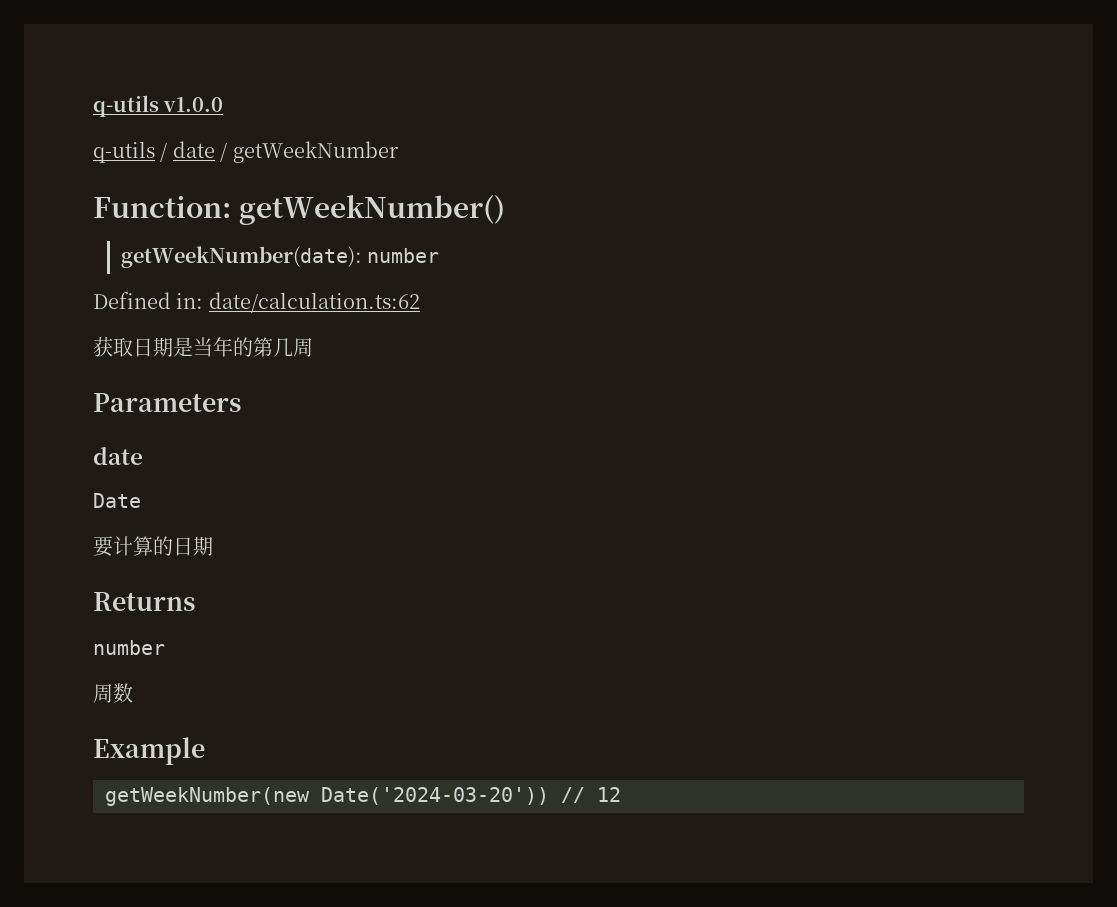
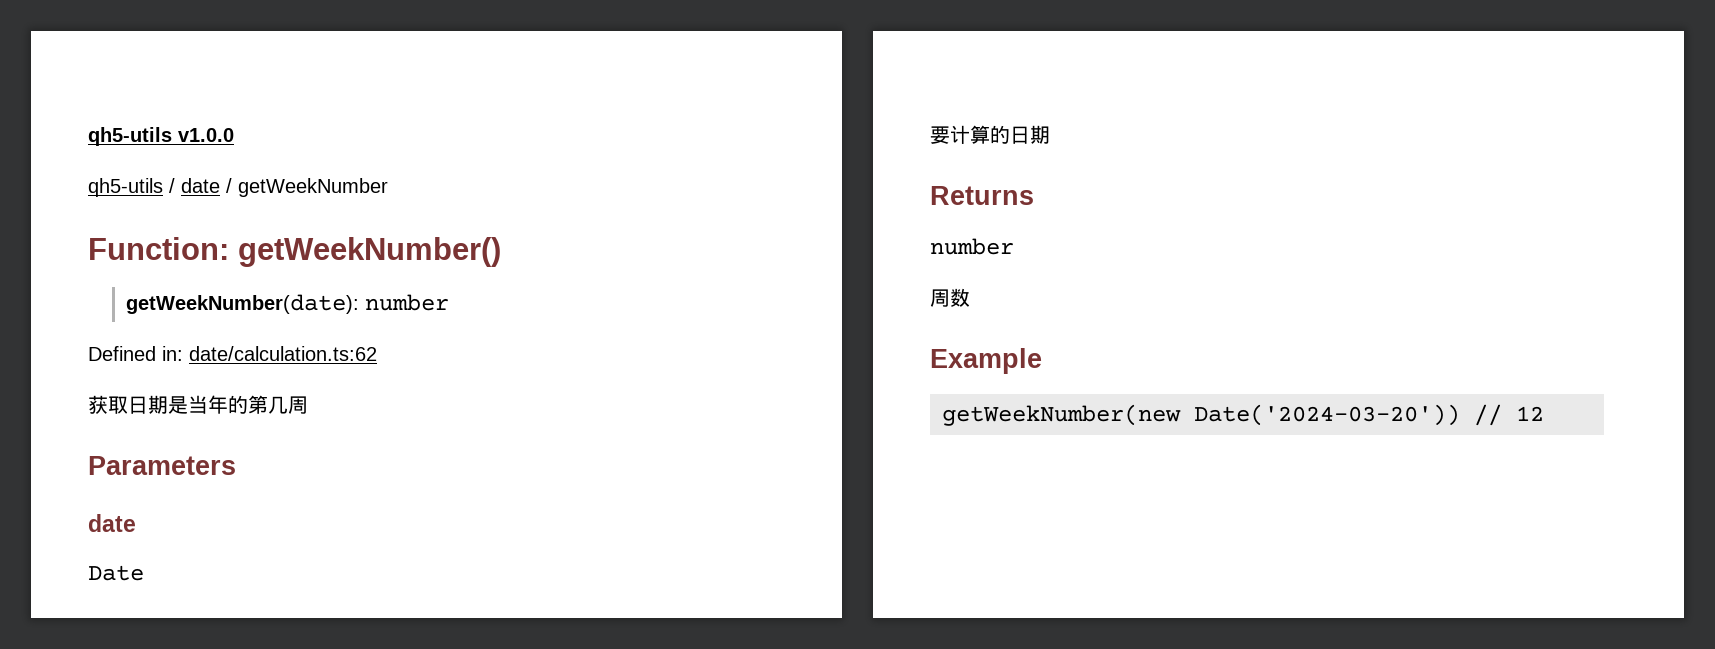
- q-utils v1.0.0
+ qh5-utils v1.0.0
- q-utils / date / getWeekNumber
+ qh5-utils / date / getWeekNumber

